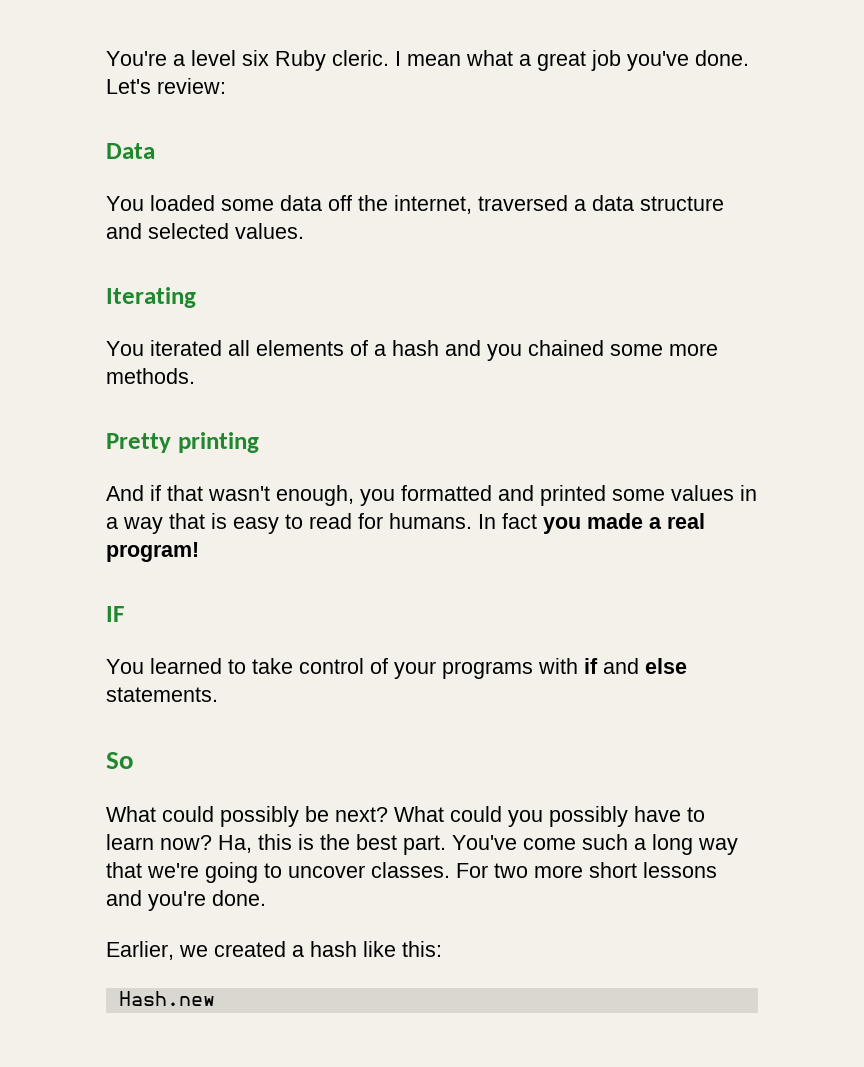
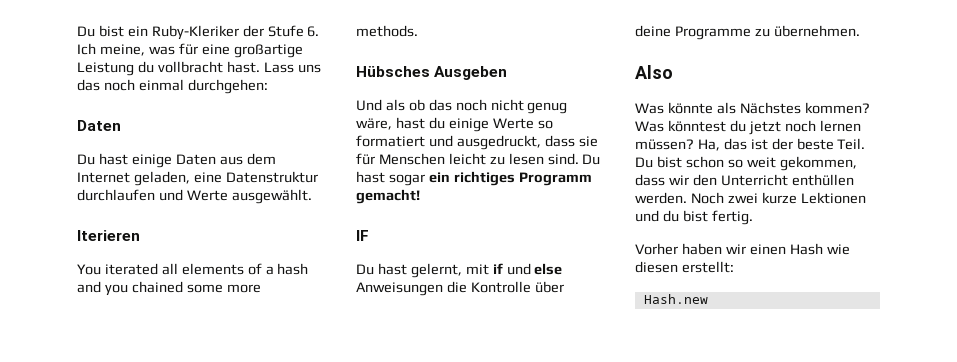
- You're a level six Ruby cleric. I mean what a great job you've done. Let's review:
- Data
- You loaded some data off the internet, traversed a data structure and selected values.
- Iterating
+ Du bist ein Ruby-Kleriker der Stufe 6. Ich meine, was für eine großartige Leistung du vollbracht hast. Lass uns das noch einmal durchgehen:
+ Daten
+ Du hast einige Daten aus dem Internet geladen, eine Datenstruktur durchlaufen und Werte ausgewählt.
+ Iterieren
- Pretty printing
- And if that wasn't enough, you formatted and printed some values in a way that is easy to read for humans. In fact you made a real program!
+ Hübsches Ausgeben
+ Und als ob das noch nicht genug wäre, hast du einige Werte so formatiert und ausgedruckt, dass sie für Menschen leicht zu lesen sind. Du hast sogar ein richtiges Programm gemacht!
  IF
- You learned to take control of your programs with if and else statements.
- So
- What could possibly be next? What could you possibly have to learn now? Ha, this is the best part. You've come such a long way that we're going to uncover classes. For two more short lessons and you're done.
- Earlier, we created a hash like this:
+ Du hast gelernt, mit if und else Anweisungen die Kontrolle über deine Programme zu übernehmen.
+ Also
+ Was könnte als Nächstes kommen? Was könntest du jetzt noch lernen müssen? Ha, das ist der beste Teil. Du bist schon so weit gekommen, dass wir den Unterricht enthüllen werden. Noch zwei kurze Lektionen und du bist fertig.
+ Vorher haben wir einen Hash wie diesen erstellt:

